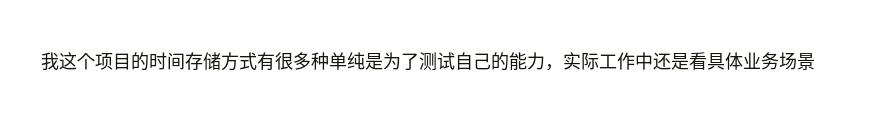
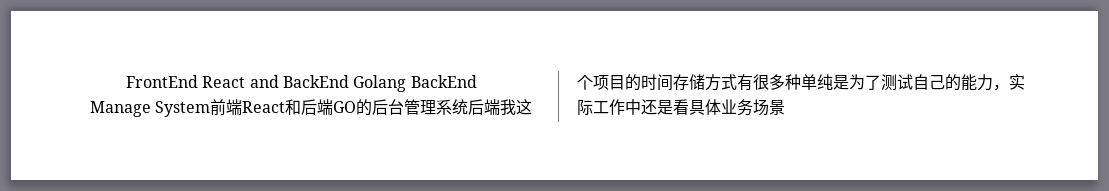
- 我这个项目的时间存储方式有很多种单纯是为了测试自己的能力，实际工作中还是看具体业务场景
+ FrontEnd React and BackEnd Golang BackEnd Manage System前端React和后端GO的后台管理系统后端我这个项目的时间存储方式有很多种单纯是为了测试自己的能力，实际工作中还是看具体业务场景

